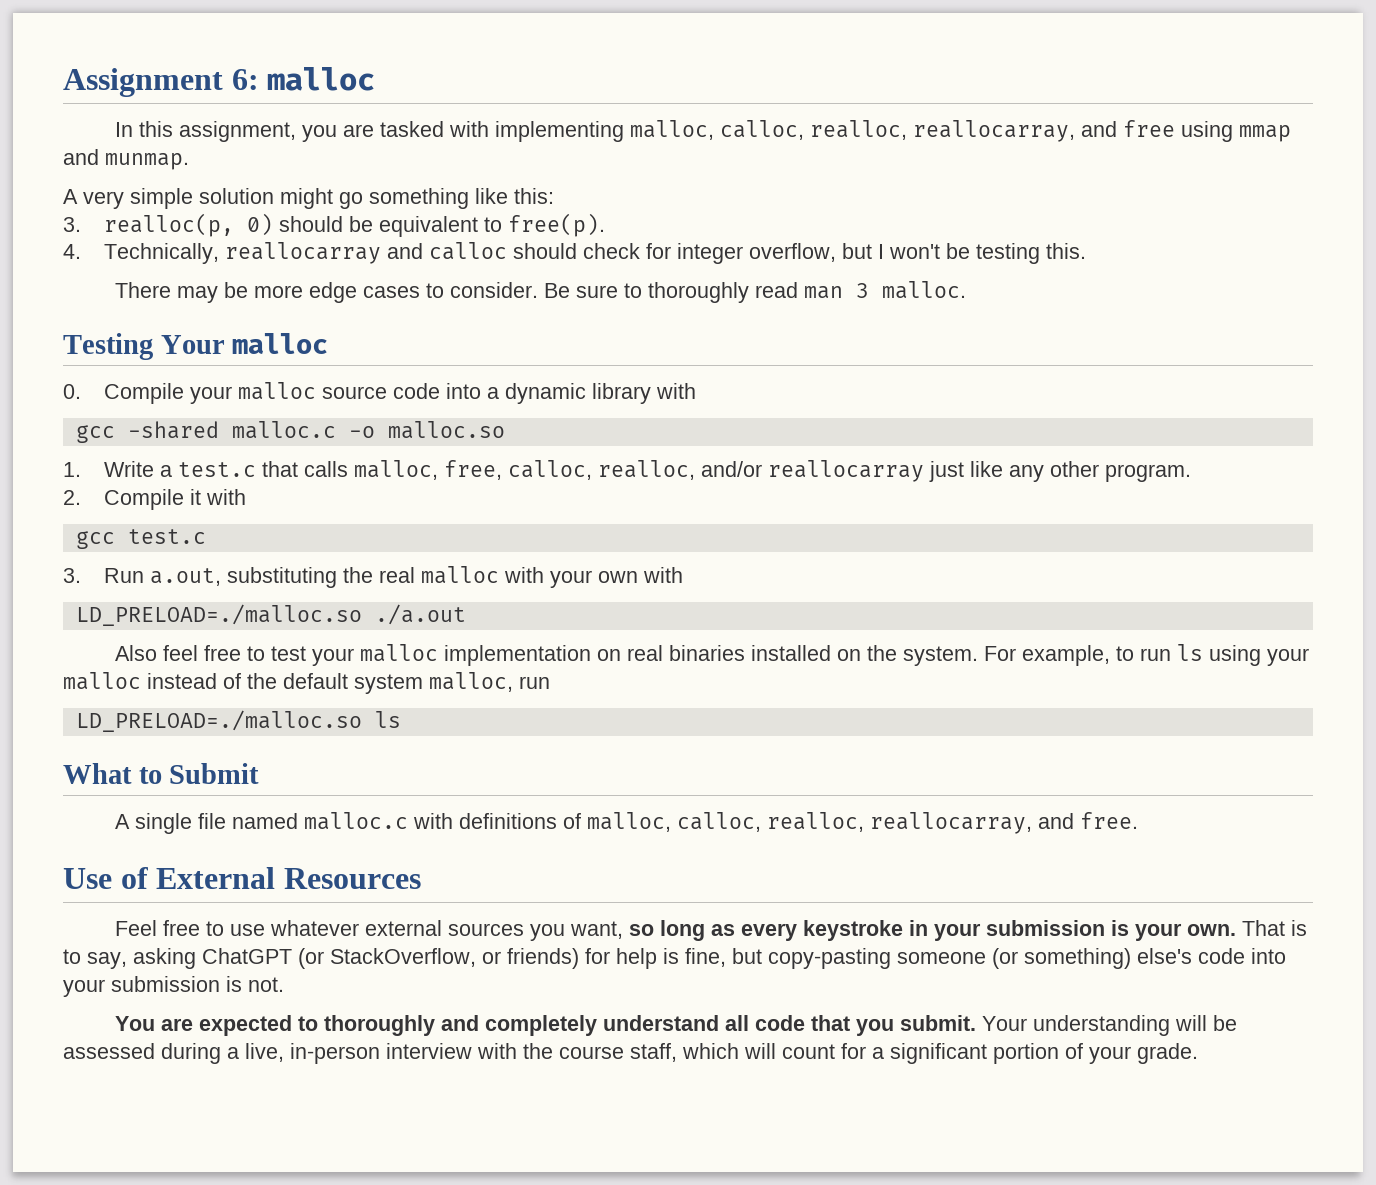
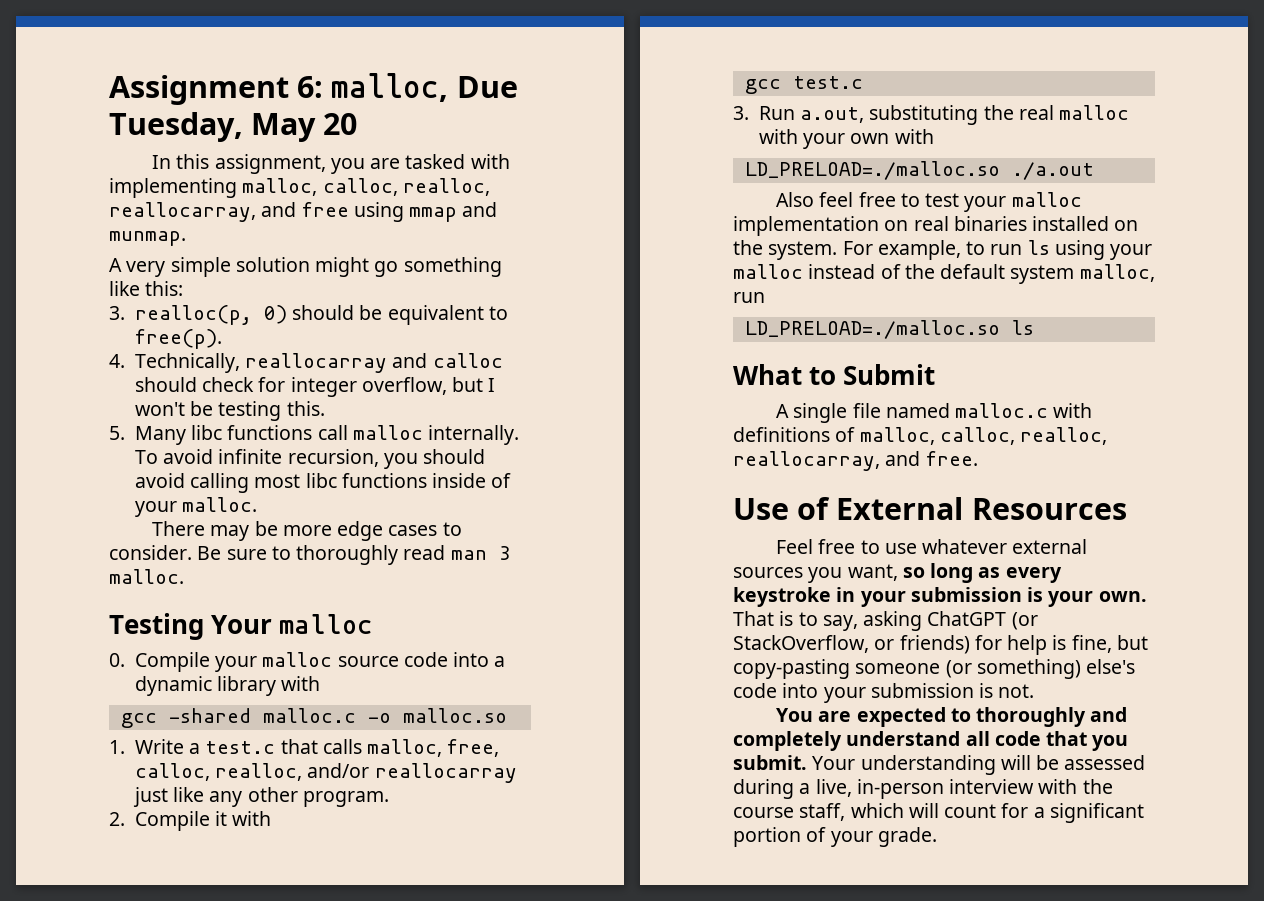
- Assignment 6: malloc
+ Assignment 6: malloc, Due Tuesday, May 20
+ 5. Many libc functions call malloc internally. To avoid infinite recursion, you should avoid calling most libc functions inside of your malloc.

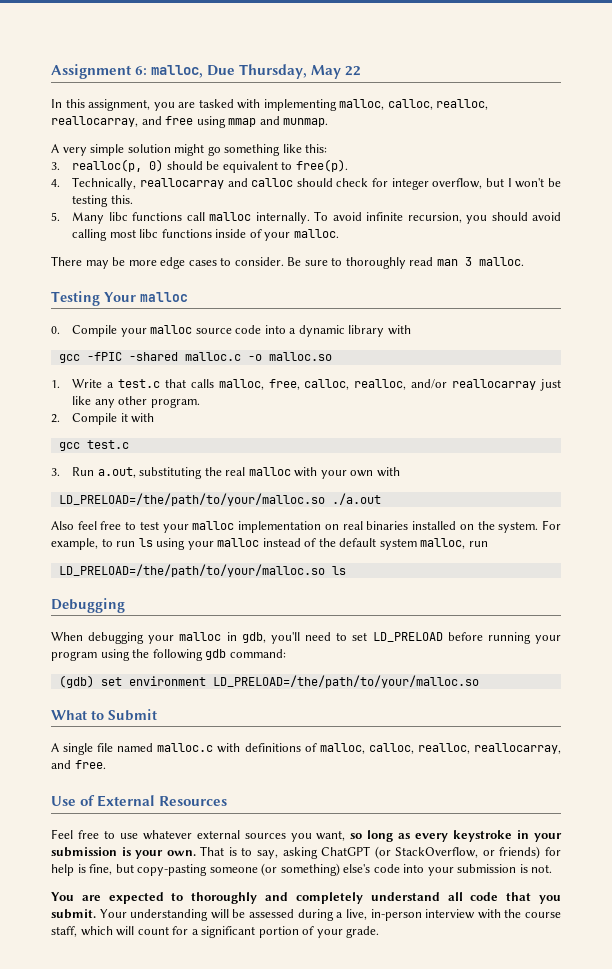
- Assignment 6: malloc, Due Tuesday, May 20
+ Assignment 6: malloc, Due Thursday, May 22
- gcc -shared malloc.c -o malloc.so
+ gcc -fPIC -shared malloc.c -o malloc.so
- LD_PRELOAD=./malloc.so ./a.out
+ LD_PRELOAD=/the/path/to/your/malloc.so ./a.out
- LD_PRELOAD=./malloc.so ls
+ LD_PRELOAD=/the/path/to/your/malloc.so ls
+ Debugging
+ When debugging your malloc in gdb, you'll need to set LD_PRELOAD before running your program using the following gdb command:
+ (gdb) set environment LD_PRELOAD=/the/path/to/your/malloc.so

